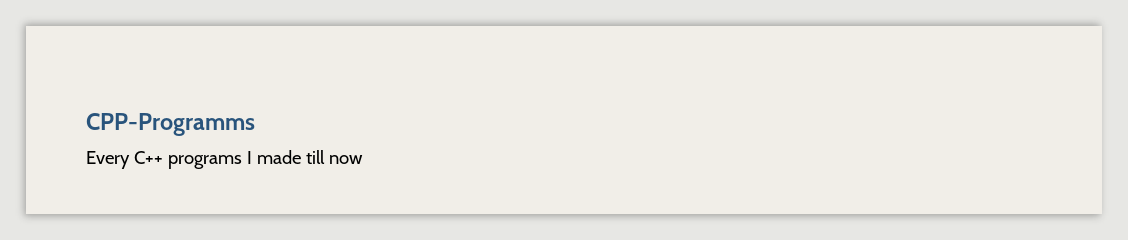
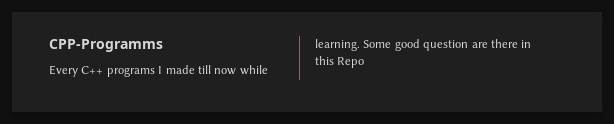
- Every C++ programs I made till now
+ Every C++ programs I made till now while learning. Some good question are there in this Repo

